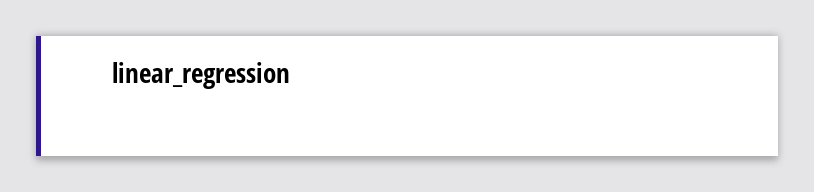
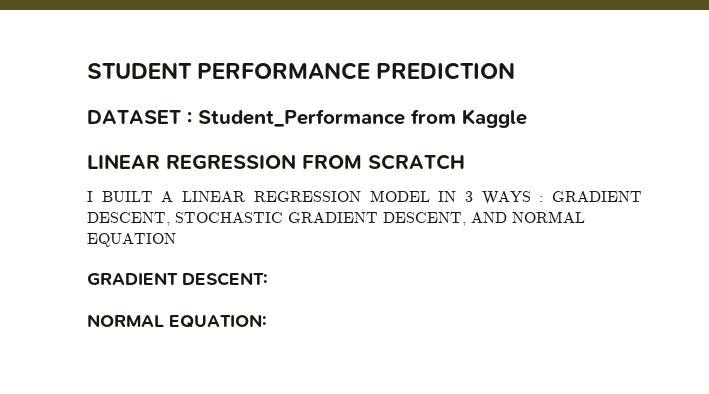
- linear_regression
+ STUDENT PERFORMANCE PREDICTION
+ DATASET : Student_Performance from Kaggle
+ LINEAR REGRESSION FROM SCRATCH
+ I BUILT A LINEAR REGRESSION MODEL IN 3 WAYS : GRADIENT DESCENT, STOCHASTIC GRADIENT DESCENT, AND NORMAL EQUATION
+ GRADIENT DESCENT:
+ NORMAL EQUATION:

